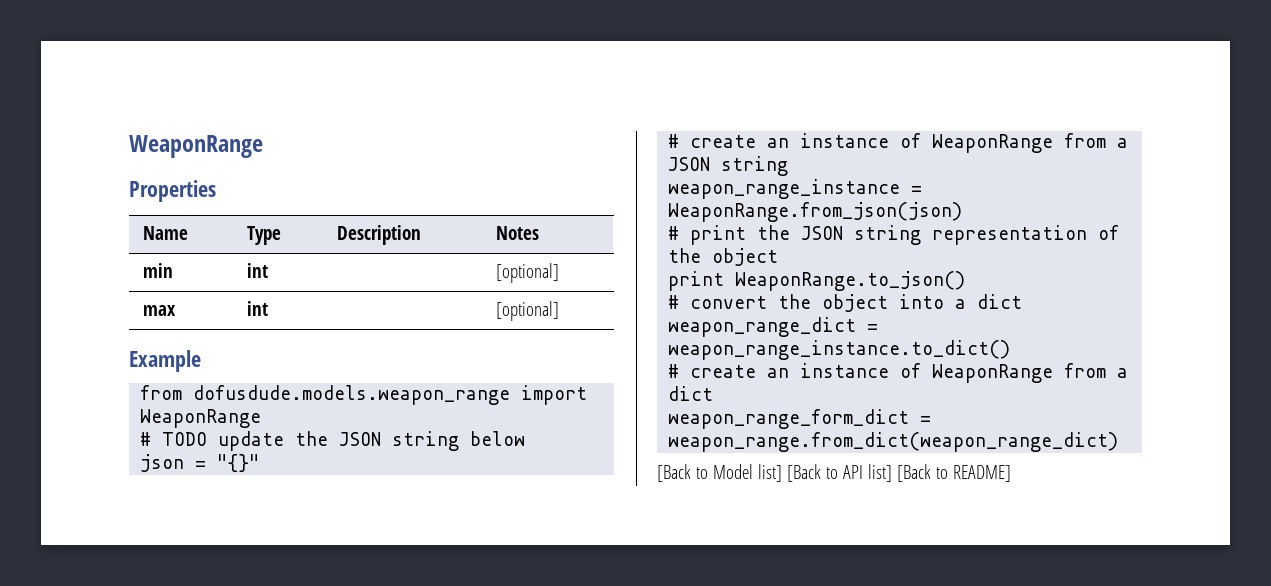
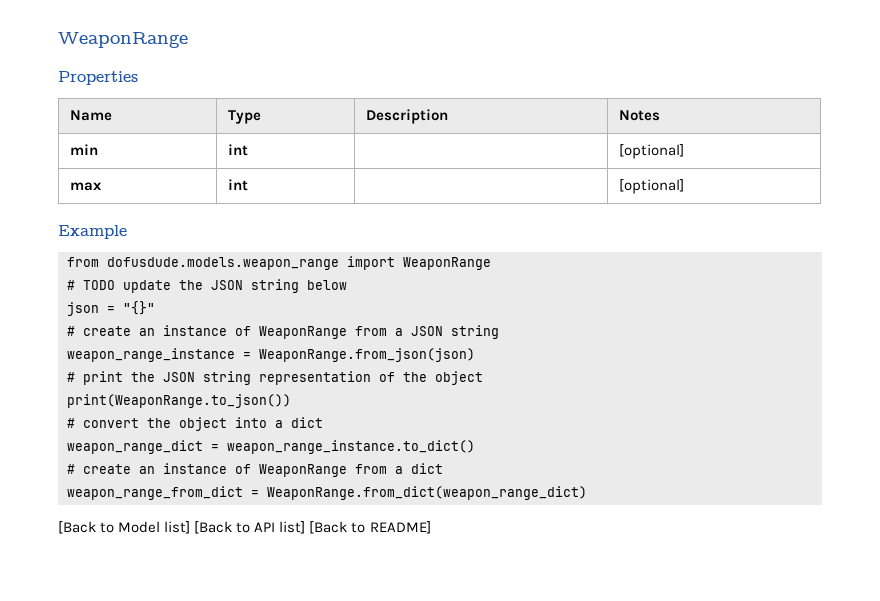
- print WeaponRange.to_json()
+ print(WeaponRange.to_json())
- weapon_range_form_dict = weapon_range.from_dict(weapon_range_dict)
+ weapon_range_from_dict = WeaponRange.from_dict(weapon_range_dict)

